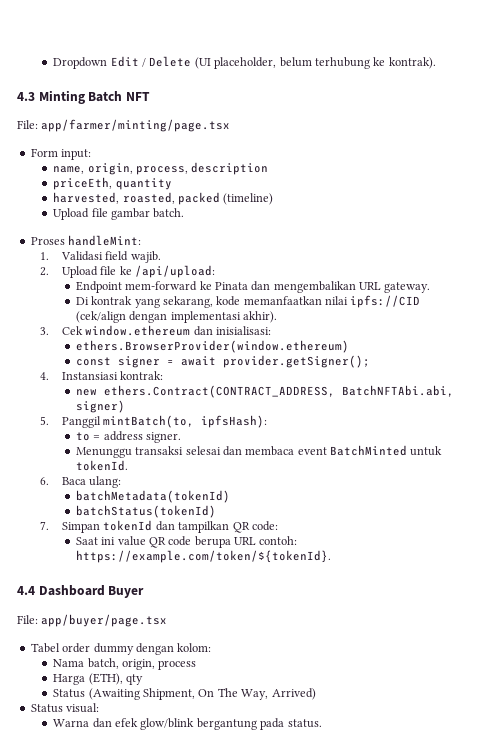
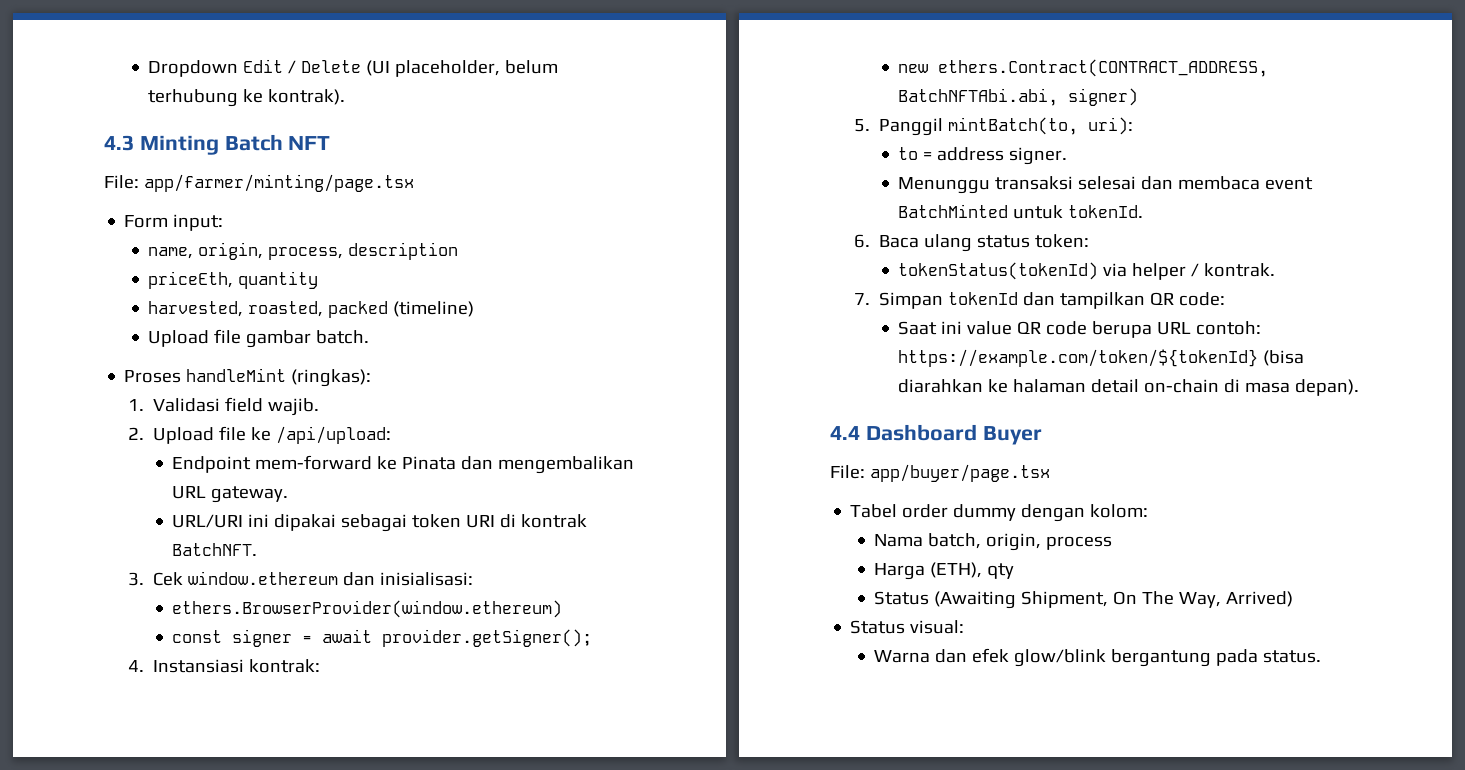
- Proses handleMint:
+ Proses handleMint (ringkas):
- Di kontrak yang sekarang, kode memanfaatkan nilai ipfs://CID (cek/align dengan implementasi akhir).
+ URL/URI ini dipakai sebagai token URI di kontrak BatchNFT.
- 5. Panggil mintBatch(to, ipfsHash):
+ 5. Panggil mintBatch(to, uri):
- 6. Baca ulang:
- batchMetadata(tokenId)
- batchStatus(tokenId)
+ 6. Baca ulang status token:
+ tokenStatus(tokenId) via helper / kontrak.
- Saat ini value QR code berupa URL contoh: https://example.com/token/${tokenId}.
+ Saat ini value QR code berupa URL contoh: https://example.com/token/${tokenId} (bisa diarahkan ke halaman detail on-chain di masa depan).

